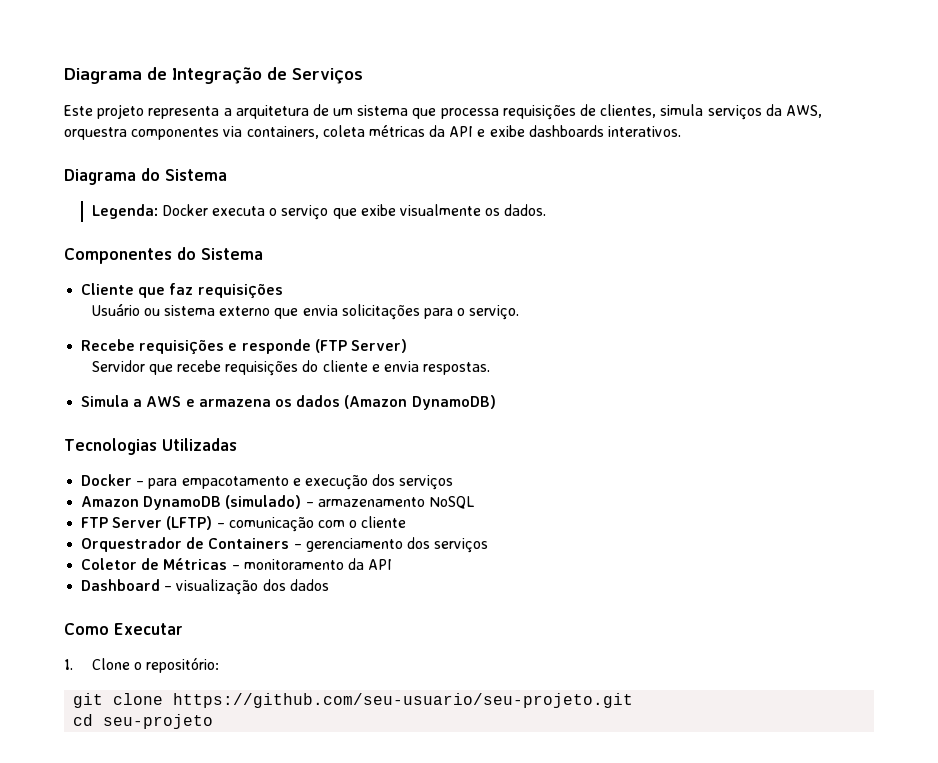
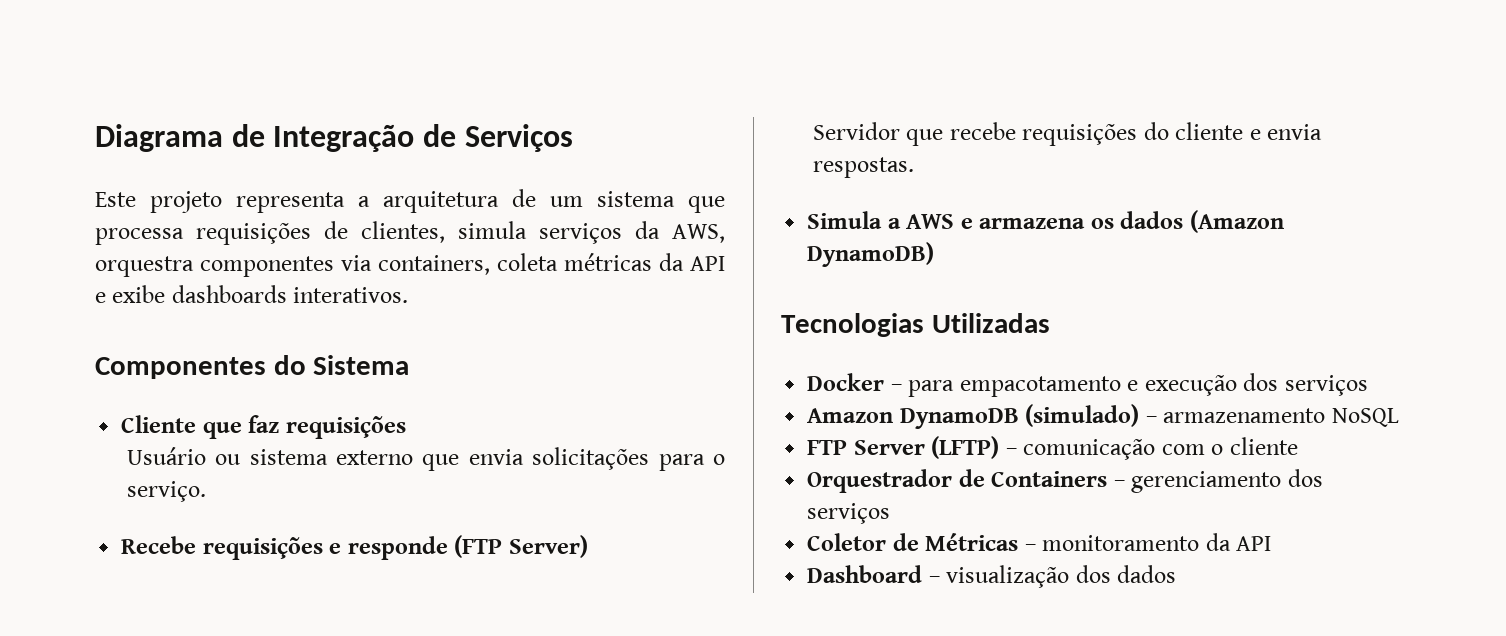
- Diagrama do Sistema
- Legenda: Docker executa o serviço que exibe visualmente os dados.
- Como Executar
- 1. Clone o repositório:
- git clone https://github.com/seu-usuario/seu-projeto.git
- cd seu-projeto

